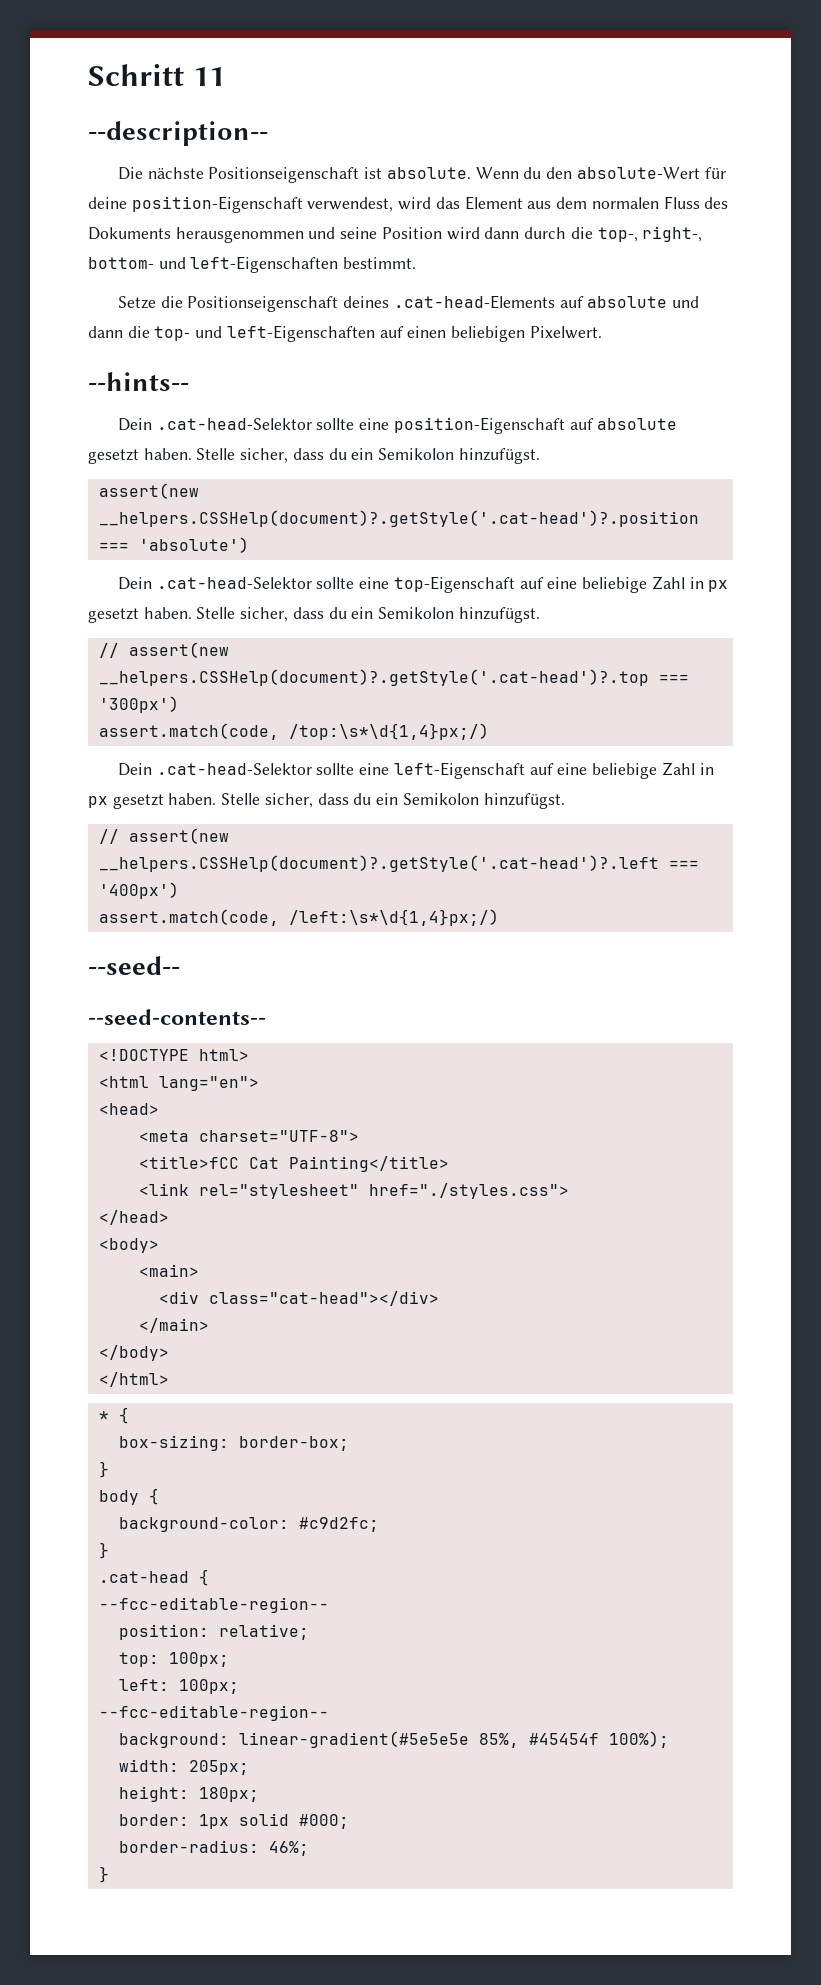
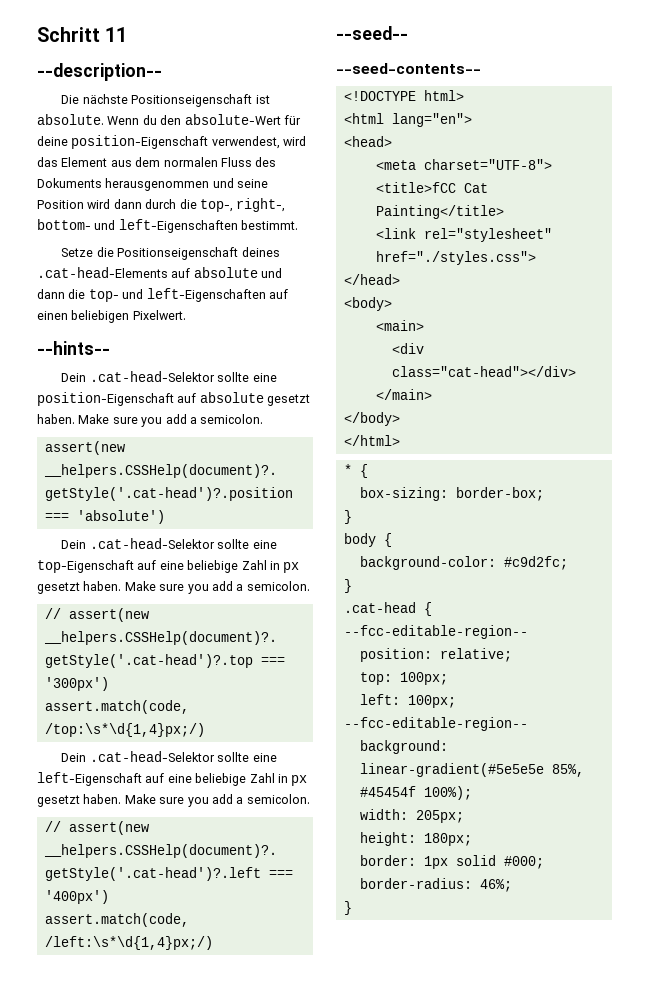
- Dein .cat-head-Selektor sollte eine position-Eigenschaft auf absolute gesetzt haben. Stelle sicher, dass du ein Semikolon hinzufügst.
+ Dein .cat-head-Selektor sollte eine position-Eigenschaft auf absolute gesetzt haben. Make sure you add a semicolon.
- Dein .cat-head-Selektor sollte eine top-Eigenschaft auf eine beliebige Zahl in px gesetzt haben. Stelle sicher, dass du ein Semikolon hinzufügst.
+ Dein .cat-head-Selektor sollte eine top-Eigenschaft auf eine beliebige Zahl in px gesetzt haben. Make sure you add a semicolon.
- Dein .cat-head-Selektor sollte eine left-Eigenschaft auf eine beliebige Zahl in px gesetzt haben. Stelle sicher, dass du ein Semikolon hinzufügst.
+ Dein .cat-head-Selektor sollte eine left-Eigenschaft auf eine beliebige Zahl in px gesetzt haben. Make sure you add a semicolon.

